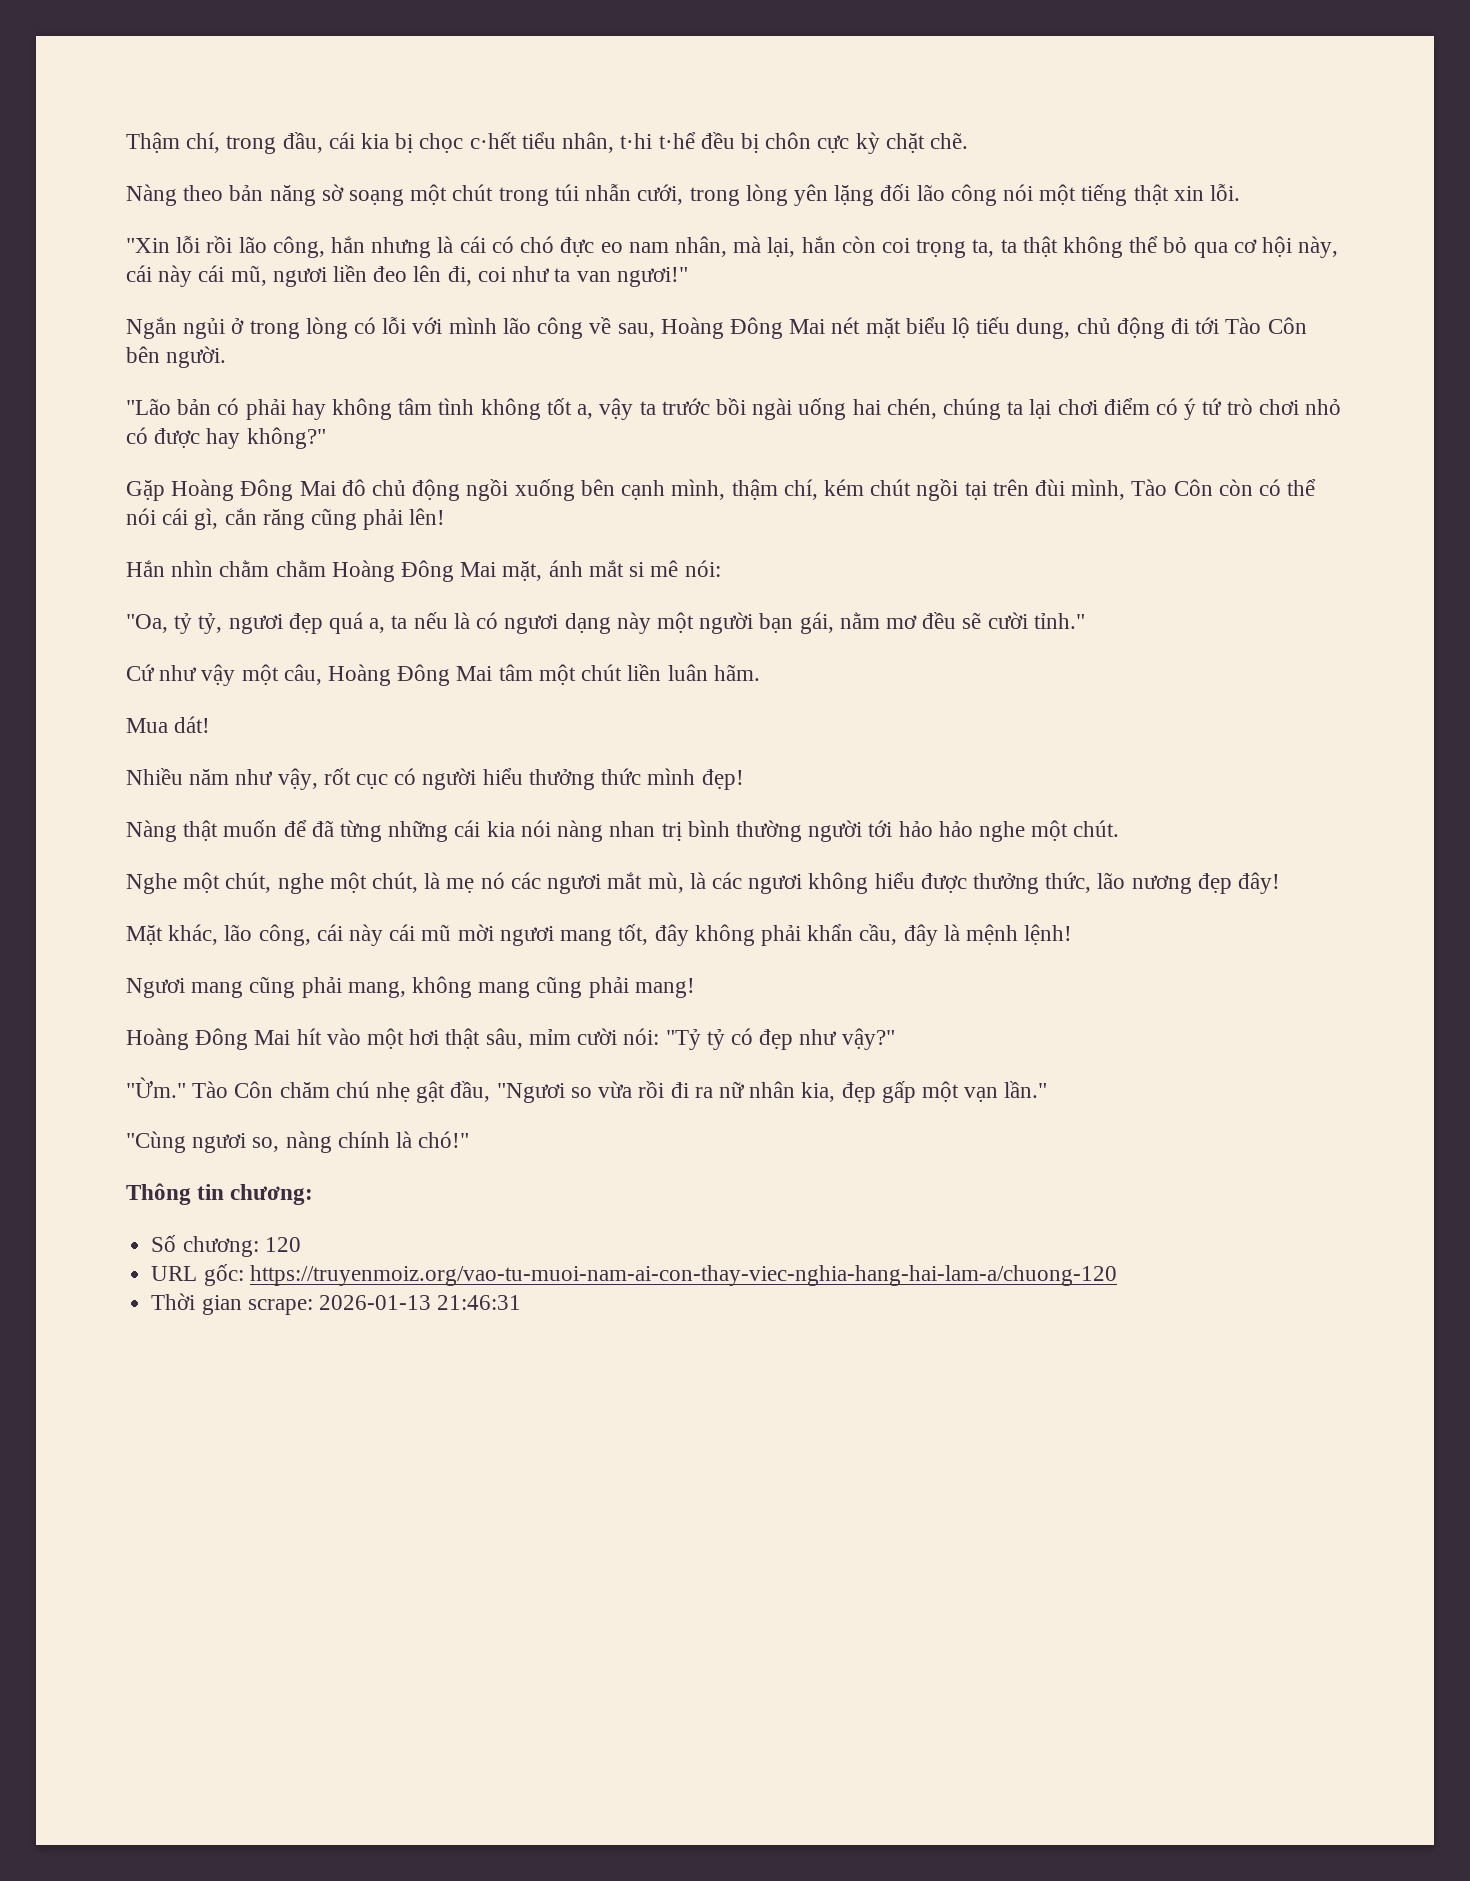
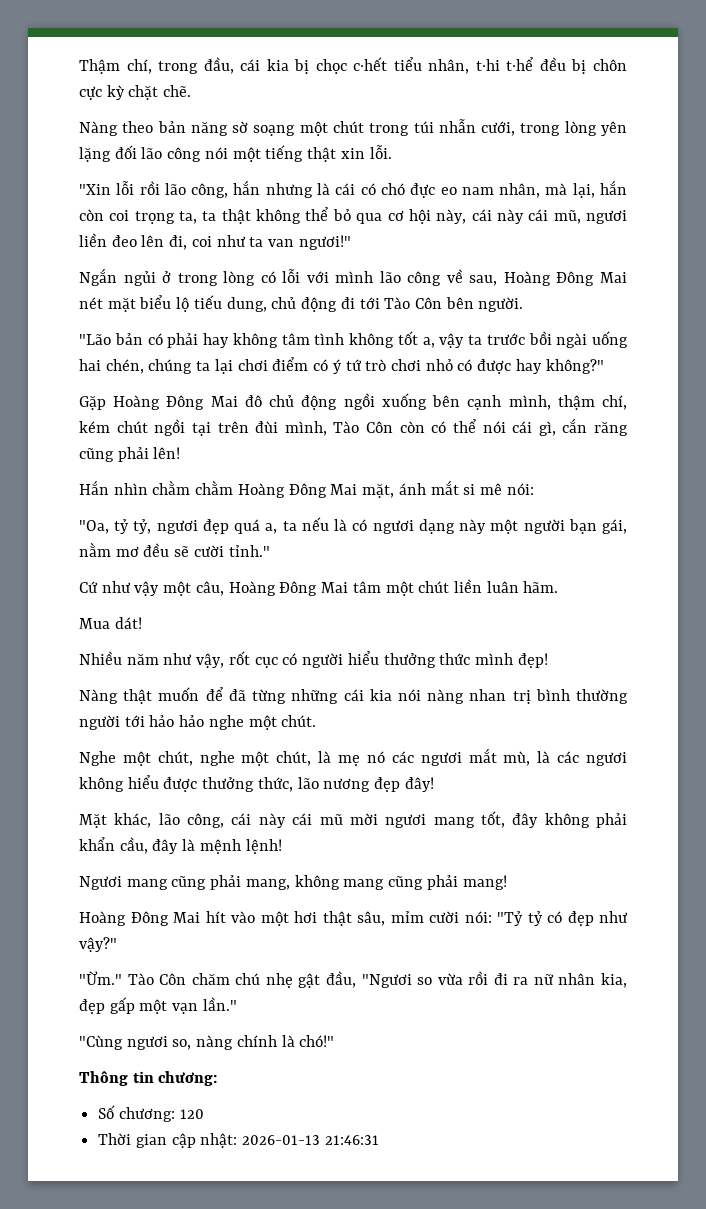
- URL gốc: https://truyenmoiz.org/vao-tu-muoi-nam-ai-con-thay-viec-nghia-hang-hai-lam-a/chuong-120
- Thời gian scrape: 2026-01-13 21:46:31
+ Thời gian cập nhật: 2026-01-13 21:46:31

